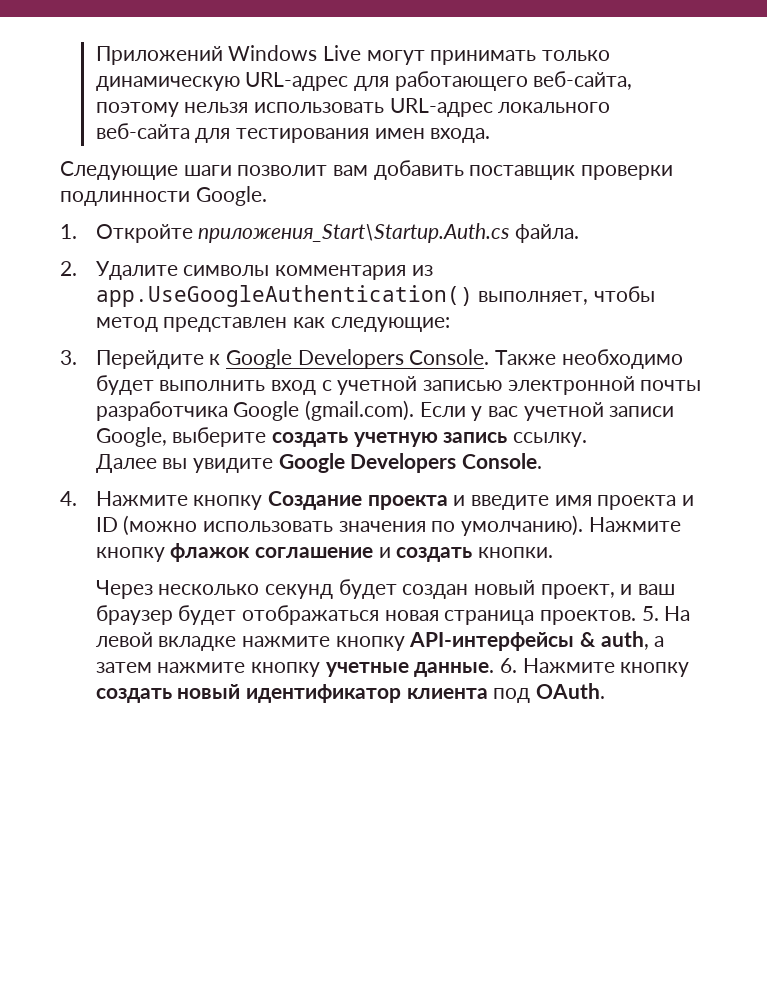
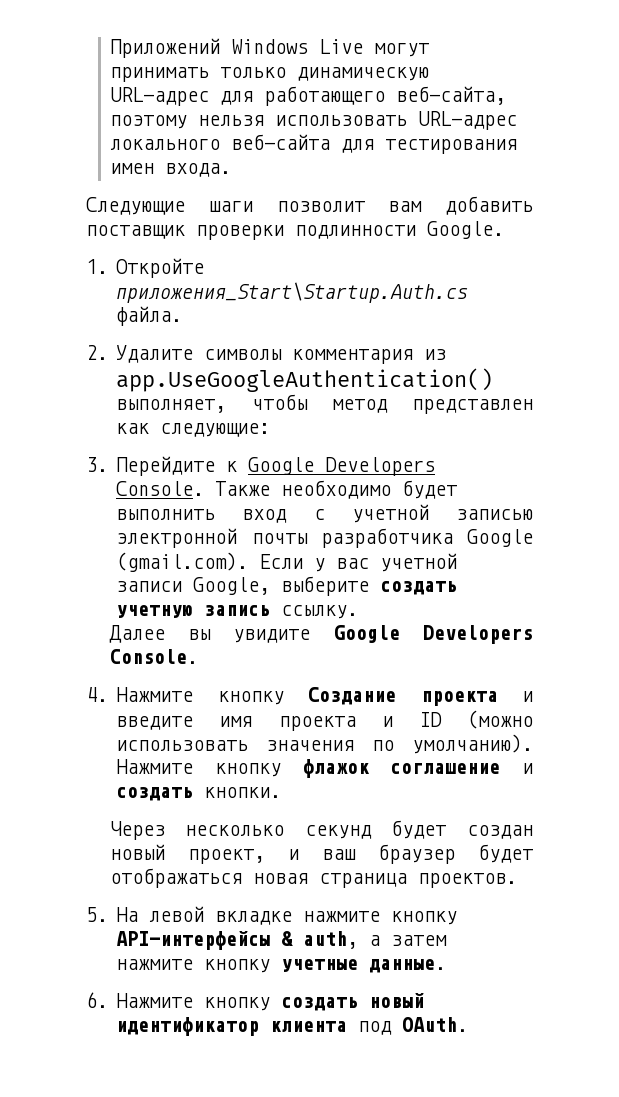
- Через несколько секунд будет создан новый проект, и ваш браузер будет отображаться новая страница проектов. 5. На левой вкладке нажмите кнопку API-интерфейсы & auth, а затем нажмите кнопку учетные данные. 6. Нажмите кнопку создать новый идентификатор клиента под OAuth.
+ Через несколько секунд будет создан новый проект, и ваш браузер будет отображаться новая страница проектов.
+ 5. На левой вкладке нажмите кнопку API-интерфейсы & auth, а затем нажмите кнопку учетные данные.
+ 6. Нажмите кнопку создать новый идентификатор клиента под OAuth.

